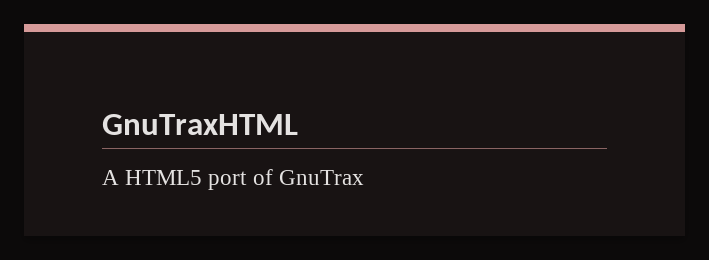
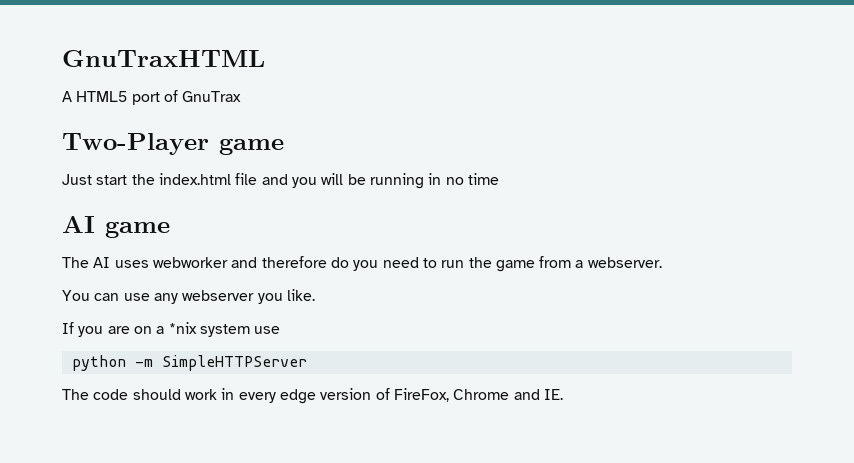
+ Two-Player game
+ Just start the index.html file and you will be running in no time
+ AI game
+ The AI uses webworker and therefore do you need to run the game from a webserver.
+ You can use any webserver you like.
+ If you are on a *nix system use
+ python -m SimpleHTTPServer
+ The code should work in every edge version of FireFox, Chrome and IE.

